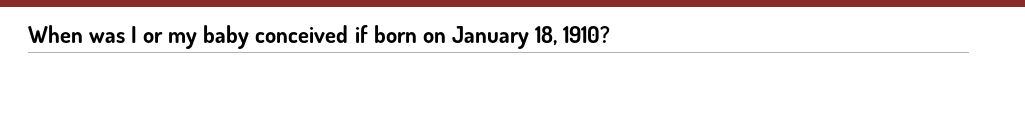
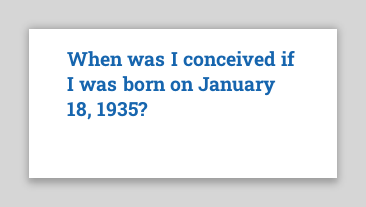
- When was I or my baby conceived if born on January 18, 1910?
+ When was I conceived if I was born on January 18, 1935?

